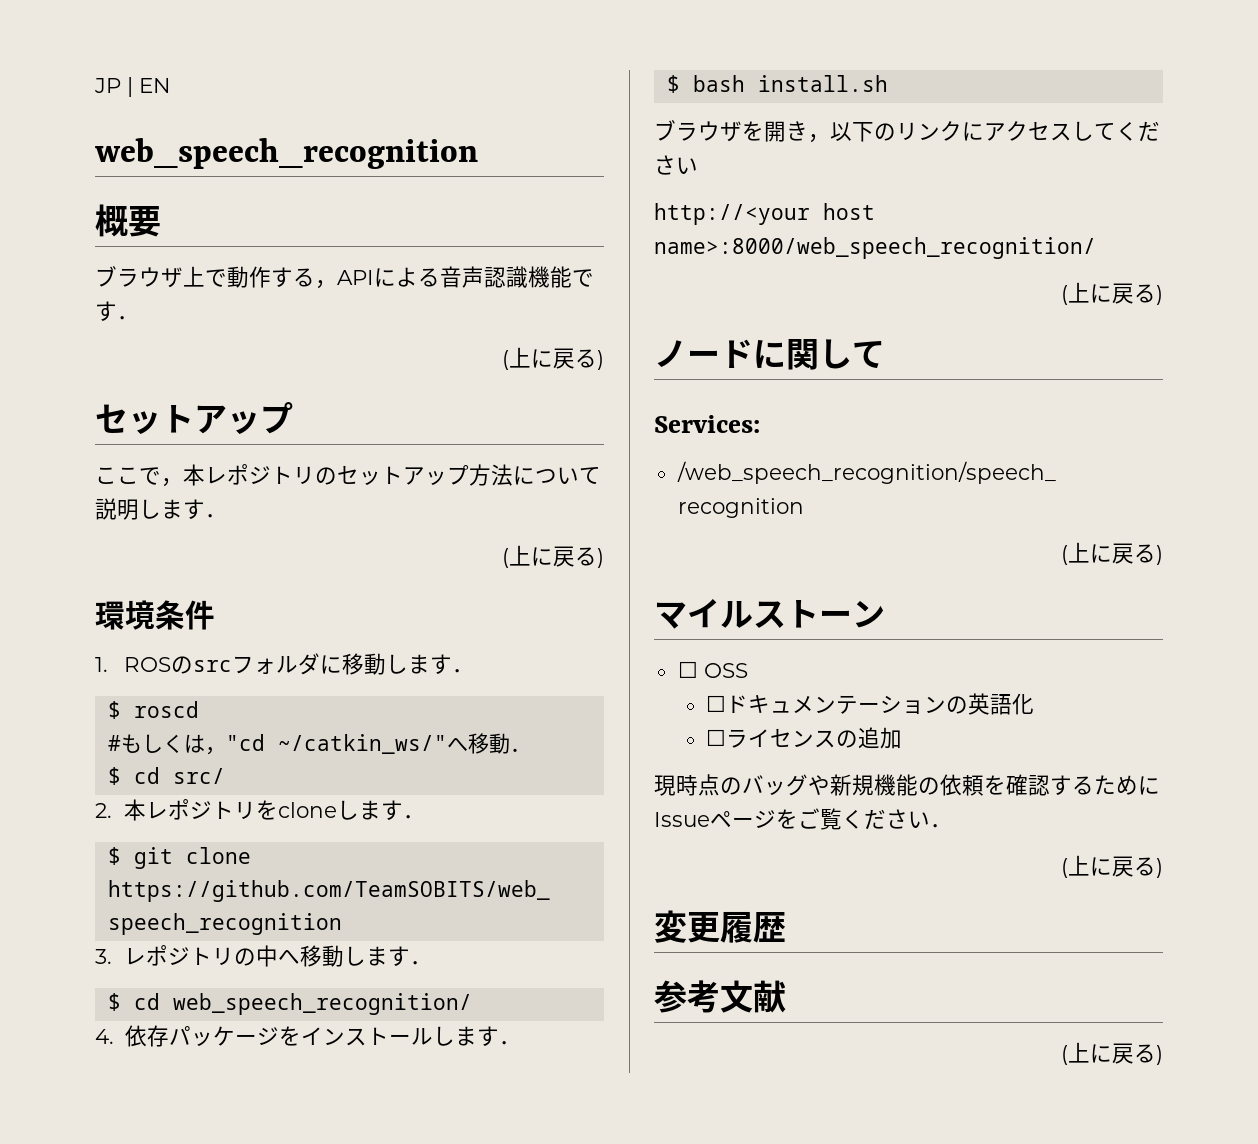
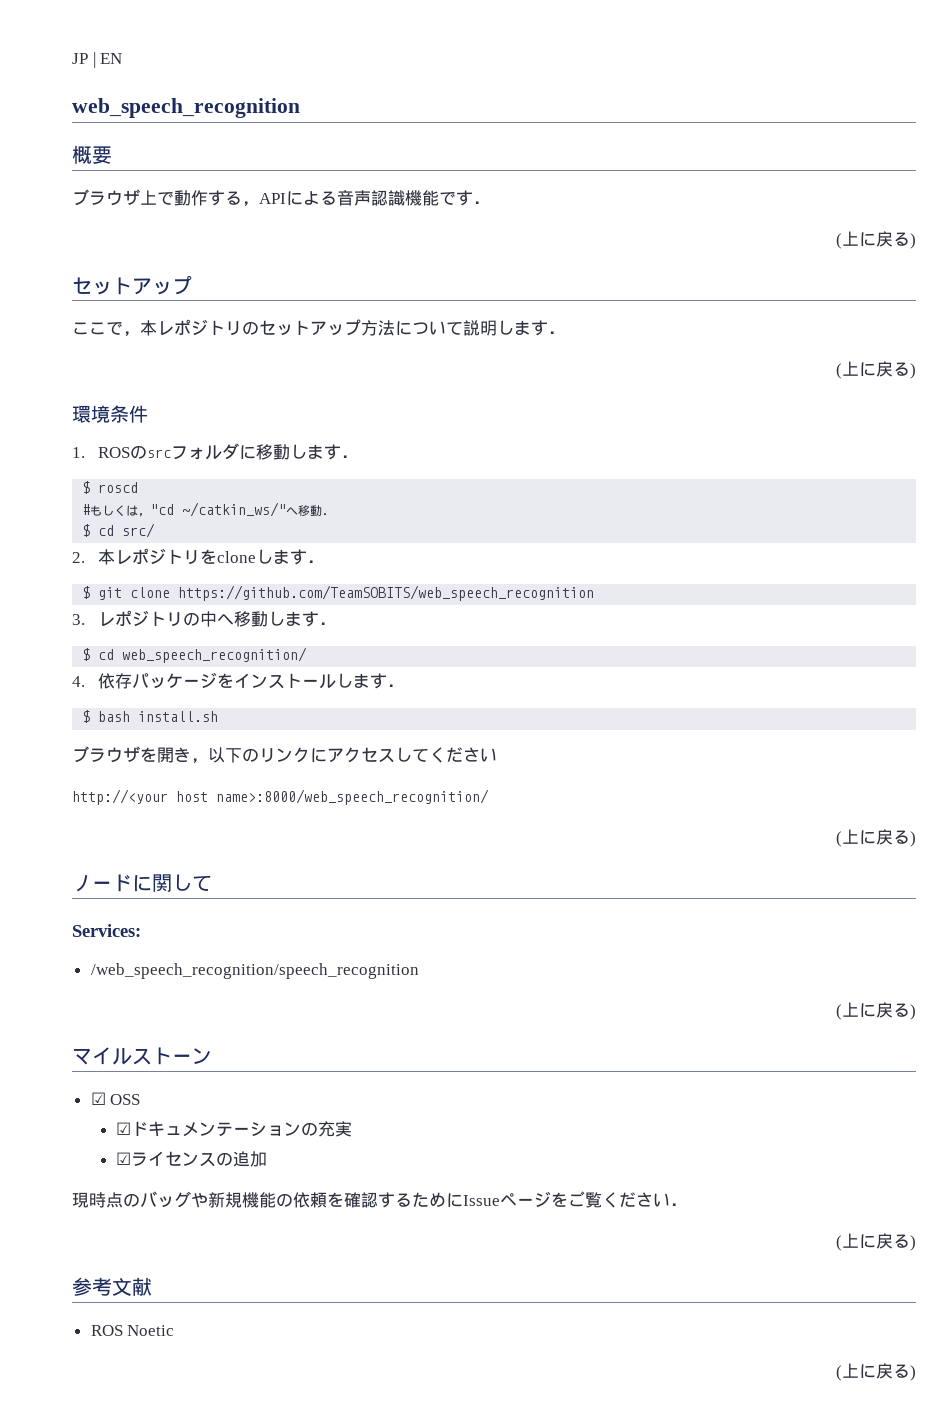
- ☐ OSS
+ ☑ OSS
- ☐ドキュメンテーションの英語化
- ☐ライセンスの追加
+ ☑ドキュメンテーションの充実
+ ☑ライセンスの追加
- 変更履歴
+ ROS Noetic

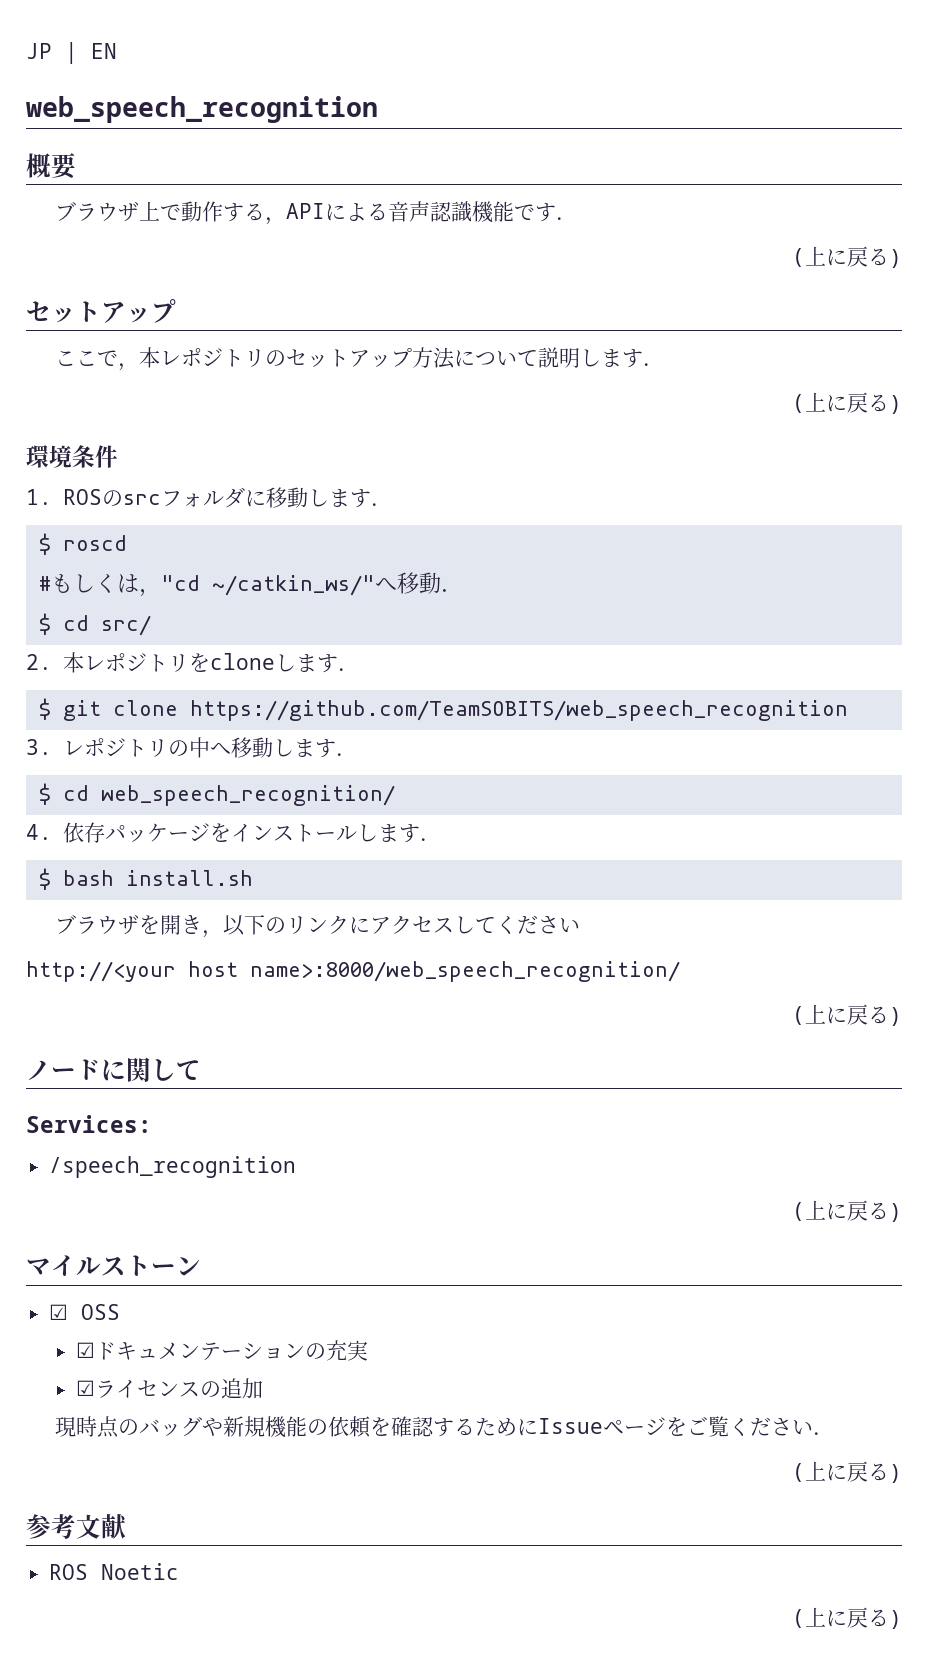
- /web_speech_recognition/speech_recognition
+ /speech_recognition

